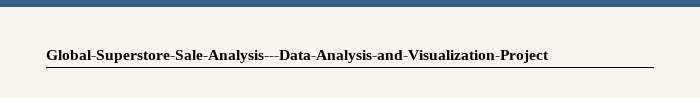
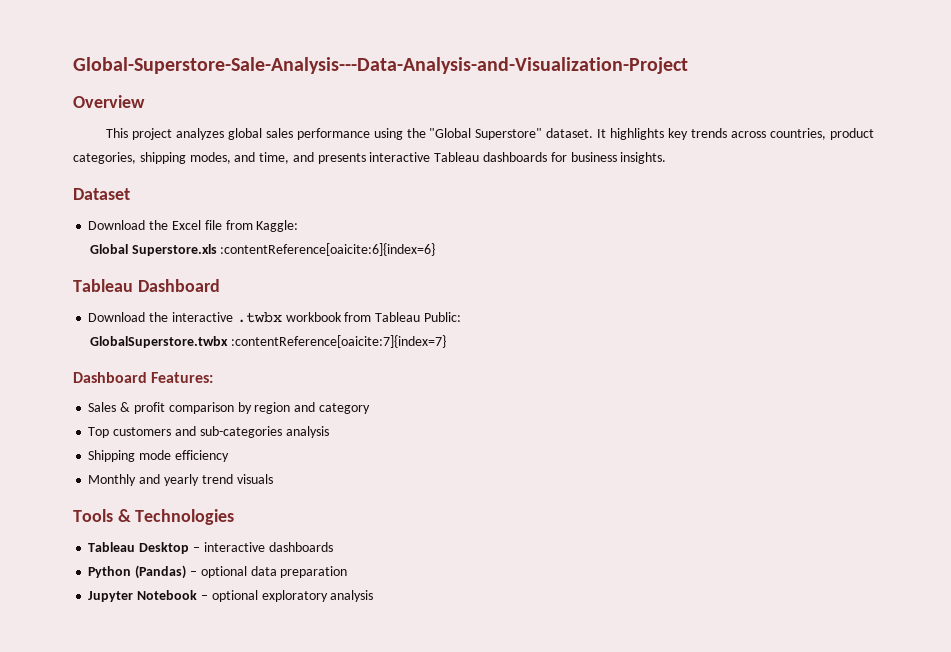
+ Overview
+ This project analyzes global sales performance using the "Global Superstore" dataset. It highlights key trends across countries, product categories, shipping modes, and time, and presents interactive Tableau dashboards for business insights.
+ Dataset
+ Download the Excel file from Kaggle:
+ Global Superstore.xls :contentReference[oaicite:6]{index=6}
+ Tableau Dashboard
+ Download the interactive .twbx workbook from Tableau Public:
+ GlobalSuperstore.twbx :contentReference[oaicite:7]{index=7}
+ Dashboard Features:
+ Sales & profit comparison by region and category
+ Top customers and sub-categories analysis
+ Shipping mode efficiency
+ Monthly and yearly trend visuals
+ Tools & Technologies
+ Tableau Desktop – interactive dashboards
+ Python (Pandas) – optional data preparation
+ Jupyter Notebook – optional exploratory analysis

